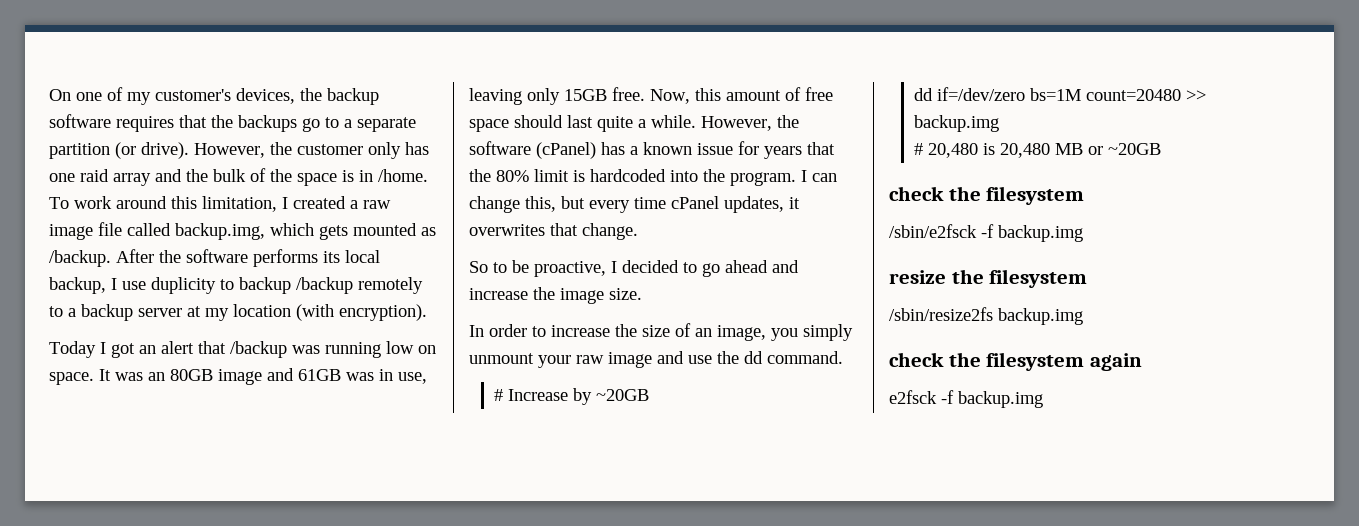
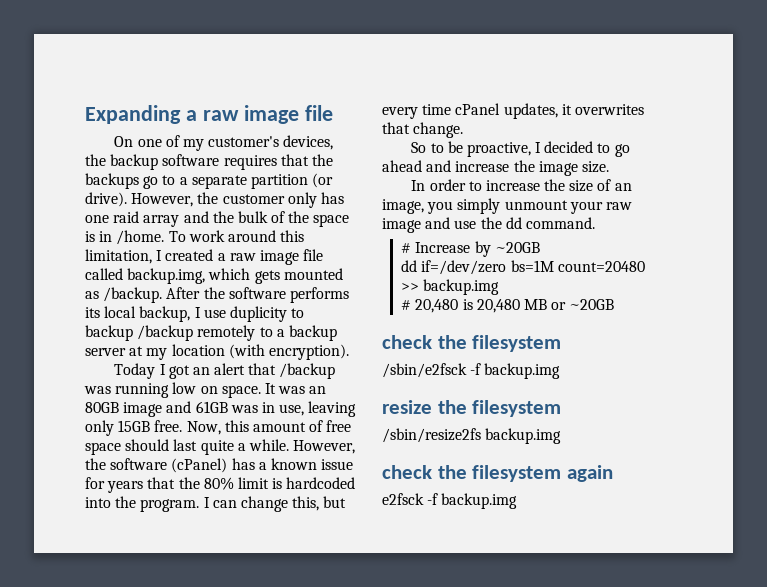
+ Expanding a raw image file

